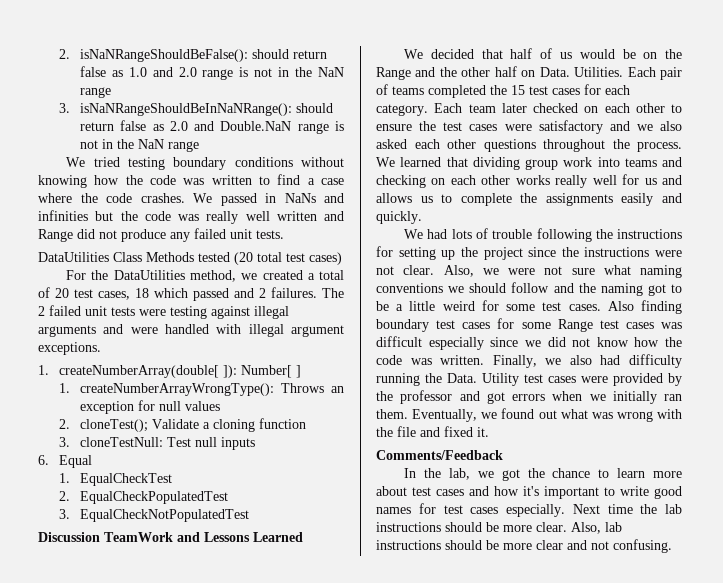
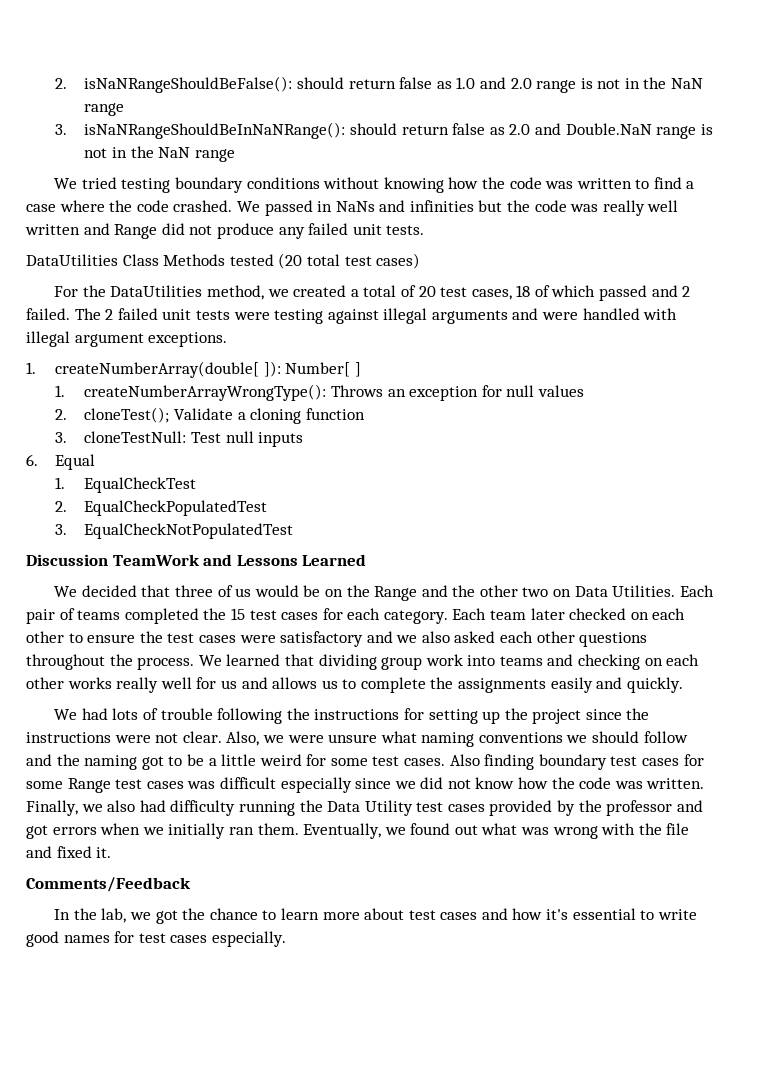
- We tried testing boundary conditions without knowing how the code was written to find a case where the code crashes.
+ We tried testing boundary conditions without knowing how the code was written to find a case where the code crashed.
- For the DataUtilities method, we created a total of 20 test cases, 18 which passed and 2 failures.
+ For the DataUtilities method, we created a total of 20 test cases, 18 of which passed and 2 failed.
- We decided that half of us would be on the Range and the other half on Data. Utilities.
+ We decided that three of us would be on the Range and the other two on Data Utilities.
- Also, we were not sure what naming conventions we should follow and the naming got to be a little weird for some test cases.
+ Also, we were unsure what naming conventions we should follow and the naming got to be a little weird for some test cases.
- Finally, we also had difficulty running the Data. Utility test cases were provided by the professor and got errors when we initially ran them.
+ Finally, we also had difficulty running the Data Utility test cases provided by the professor and got errors when we initially ran them.
- In the lab, we got the chance to learn more about test cases and how it's important to write good names for test cases especially. Next time the lab instructions should be more clear. Also, lab instructions should be more clear and not confusing.
+ In the lab, we got the chance to learn more about test cases and how it's essential to write good names for test cases especially.

